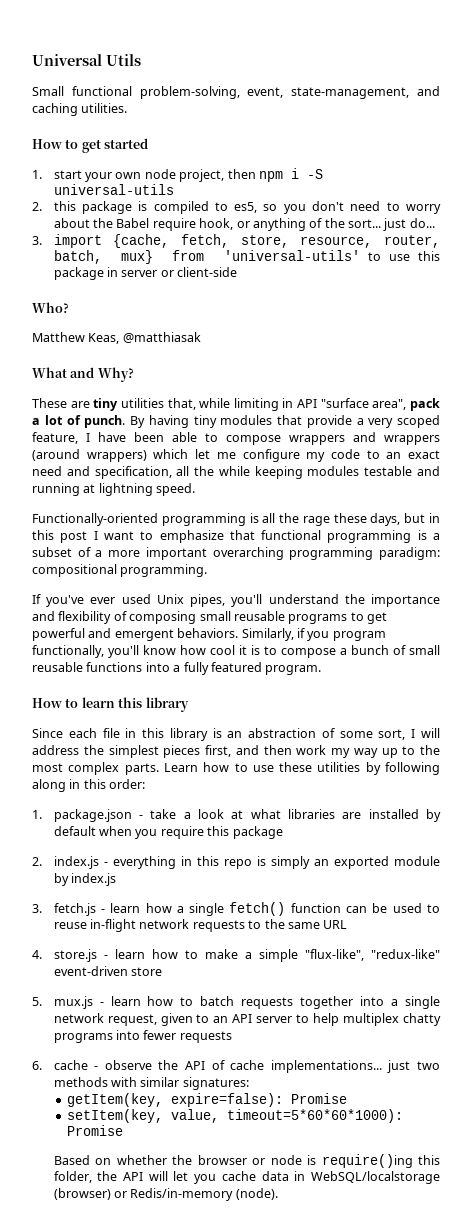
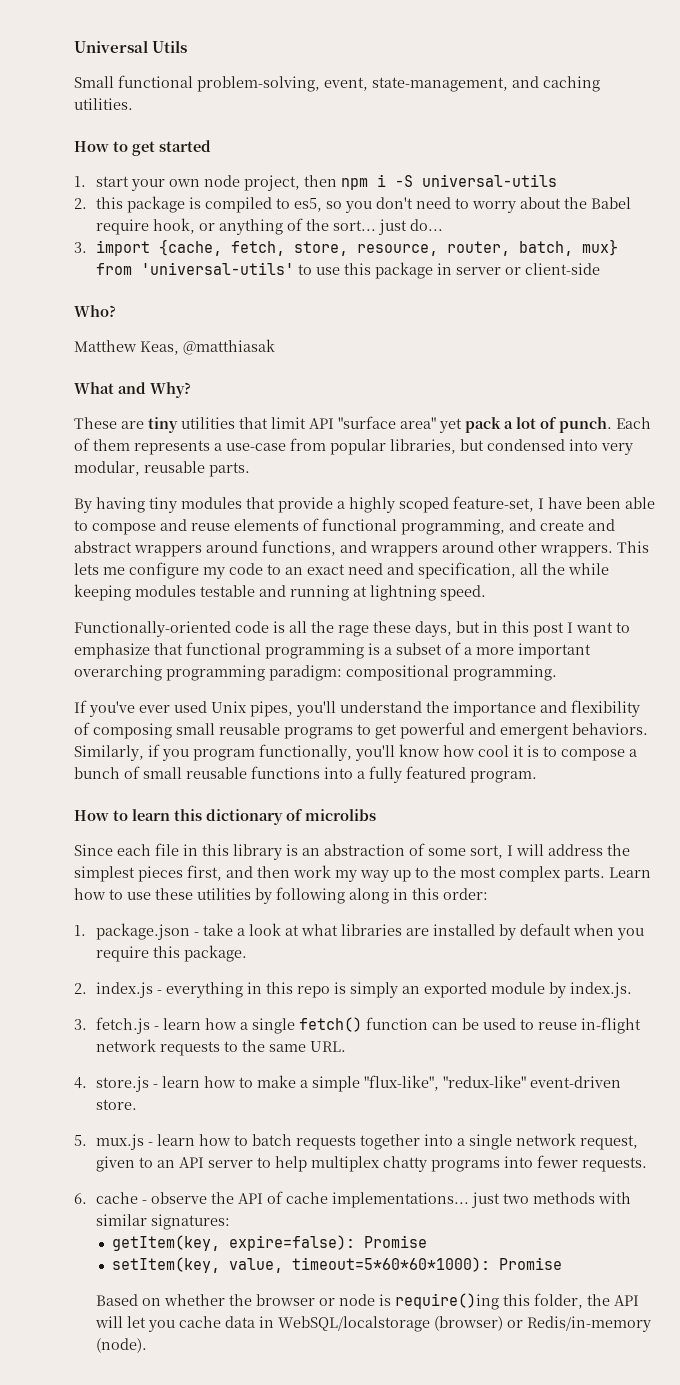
- These are tiny utilities that, while limiting in API "surface area", pack a lot of punch. By having tiny modules that provide a very scoped feature, I have been able to compose wrappers and wrappers (around wrappers) which let me configure my code to an exact need and specification, all the while keeping modules testable and running at lightning speed.
+ These are tiny utilities that limit API "surface area" yet pack a lot of punch. Each of them represents a use-case from popular libraries, but condensed into very modular, reusable parts.
+ By having tiny modules that provide a highly scoped feature-set, I have been able to compose and reuse elements of functional programming, and create and abstract wrappers around functions, and wrappers around other wrappers. This lets me configure my code to an exact need and specification, all the while keeping modules testable and running at lightning speed.
- Functionally-oriented programming is all the rage these days, but in this post I want to emphasize that functional programming is a subset of a more important overarching programming paradigm: compositional programming.
+ Functionally-oriented code is all the rage these days, but in this post I want to emphasize that functional programming is a subset of a more important overarching programming paradigm: compositional programming.
- How to learn this library
+ How to learn this dictionary of microlibs
- 1. package.json - take a look at what libraries are installed by default when you require this package
+ 1. package.json - take a look at what libraries are installed by default when you require this package.
- 2. index.js - everything in this repo is simply an exported module by index.js
+ 2. index.js - everything in this repo is simply an exported module by index.js.
- 3. fetch.js - learn how a single fetch() function can be used to reuse in-flight network requests to the same URL
+ 3. fetch.js - learn how a single fetch() function can be used to reuse in-flight network requests to the same URL.
- 4. store.js - learn how to make a simple "flux-like", "redux-like" event-driven store
+ 4. store.js - learn how to make a simple "flux-like", "redux-like" event-driven store.
- 5. mux.js - learn how to batch requests together into a single network request, given to an API server to help multiplex chatty programs into fewer requests
+ 5. mux.js - learn how to batch requests together into a single network request, given to an API server to help multiplex chatty programs into fewer requests.

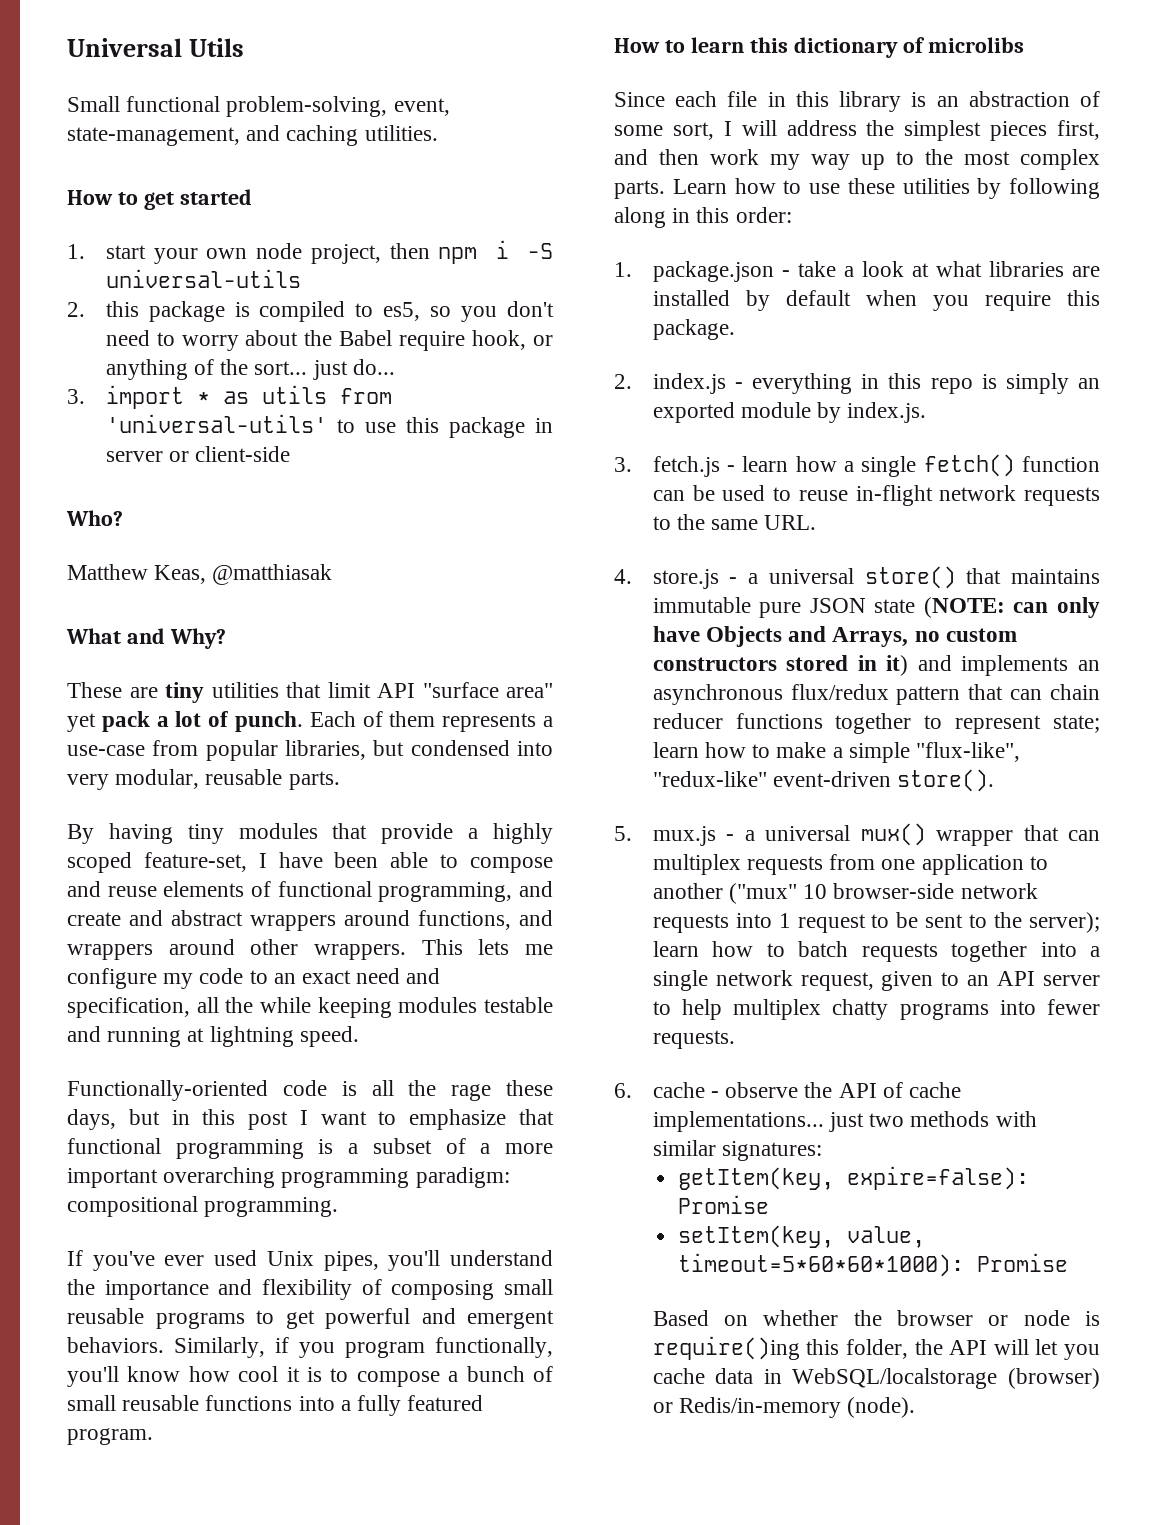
- 3. import {cache, fetch, store, resource, router, batch, mux} from 'universal-utils' to use this package in server or client-side
+ 3. import * as utils from 'universal-utils' to use this package in server or client-side
- 4. store.js - learn how to make a simple "flux-like", "redux-like" event-driven store.
+ 4. store.js - a universal store() that maintains immutable pure JSON state (NOTE: can only have Objects and Arrays, no custom constructors stored in it) and implements an asynchronous flux/redux pattern that can chain reducer functions together to represent state; learn how to make a simple "flux-like", "redux-like" event-driven store().
- 5. mux.js - learn how to batch requests together into a single network request, given to an API server to help multiplex chatty programs into fewer requests.
+ 5. mux.js - a universal mux() wrapper that can multiplex requests from one application to another ("mux" 10 browser-side network requests into 1 request to be sent to the server); learn how to batch requests together into a single network request, given to an API server to help multiplex chatty programs into fewer requests.

